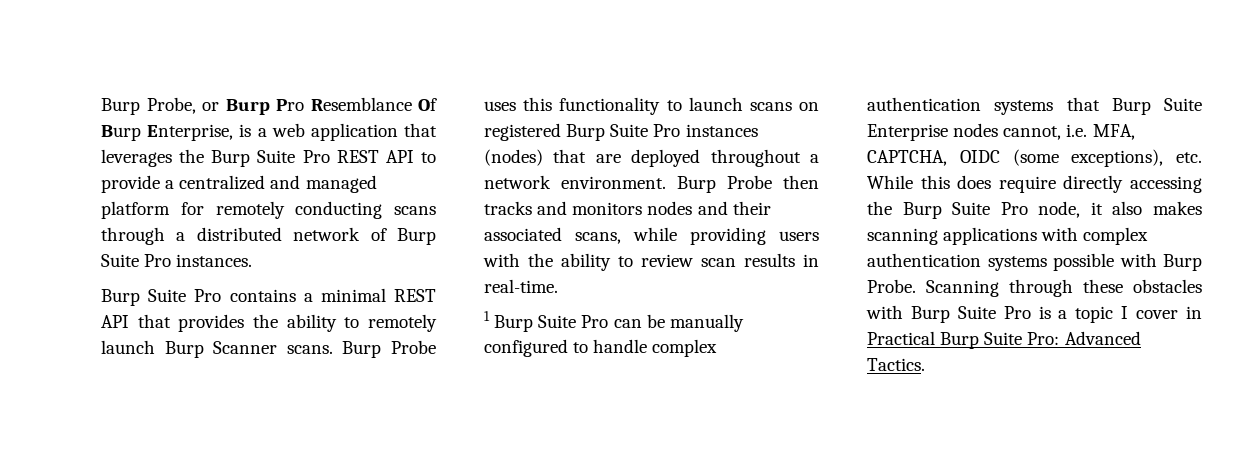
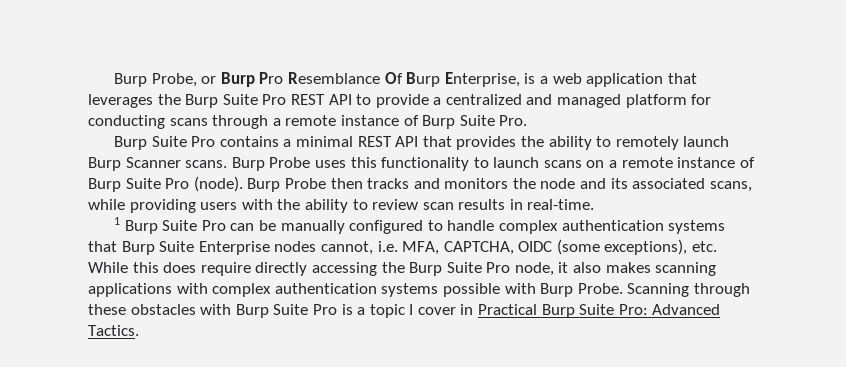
- Burp Probe, or Burp Pro Resemblance Of Burp Enterprise, is a web application that leverages the Burp Suite Pro REST API to provide a centralized and managed platform for remotely conducting scans through a distributed network of Burp Suite Pro instances.
+ Burp Probe, or Burp Pro Resemblance Of Burp Enterprise, is a web application that leverages the Burp Suite Pro REST API to provide a centralized and managed platform for conducting scans through a remote instance of Burp Suite Pro.
- Burp Probe uses this functionality to launch scans on registered Burp Suite Pro instances (nodes) that are deployed throughout a network environment.
+ Burp Probe uses this functionality to launch scans on a remote instance of Burp Suite Pro (node).
- Burp Probe then tracks and monitors nodes and their associated scans, while providing users with the ability to review scan results in real-time.
+ Burp Probe then tracks and monitors the node and its associated scans, while providing users with the ability to review scan results in real-time.

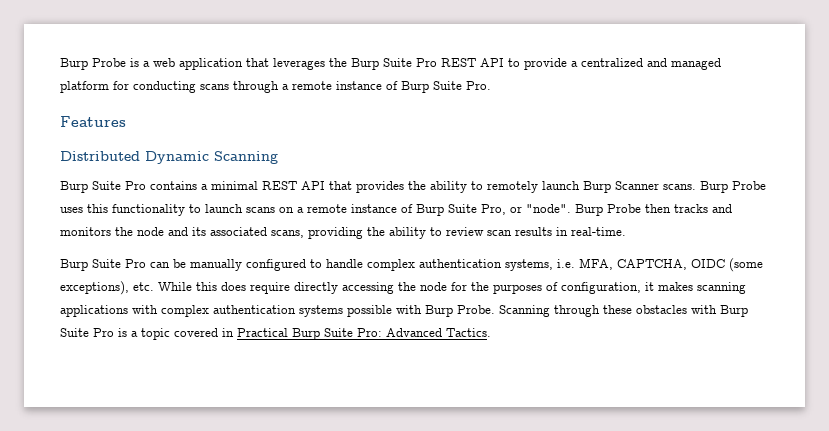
- Burp Probe, or Burp Pro Resemblance Of Burp Enterprise, is a web application that leverages the Burp Suite Pro REST API to provide a centralized and managed platform for conducting scans through a remote instance of Burp Suite Pro.
+ Burp Probe is a web application that leverages the Burp Suite Pro REST API to provide a centralized and managed platform for conducting scans through a remote instance of Burp Suite Pro.
+ Features
+ Distributed Dynamic Scanning
- Burp Probe uses this functionality to launch scans on a remote instance of Burp Suite Pro (node).
+ Burp Probe uses this functionality to launch scans on a remote instance of Burp Suite Pro, or "node".
- Burp Probe then tracks and monitors the node and its associated scans, while providing users with the ability to review scan results in real-time.
+ Burp Probe then tracks and monitors the node and its associated scans, providing the ability to review scan results in real-time.
- 1 Burp Suite Pro can be manually configured to handle complex authentication systems that Burp Suite Enterprise nodes cannot, i.e. MFA, CAPTCHA, OIDC (some exceptions), etc. While this does require directly accessing the Burp Suite Pro node, it also makes scanning applications with complex authentication systems possible with Burp Probe.
+ Burp Suite Pro can be manually configured to handle complex authentication systems, i.e. MFA, CAPTCHA, OIDC (some exceptions), etc. While this does require directly accessing the node for the purposes of configuration, it makes scanning applications with complex authentication systems possible with Burp Probe.
- Scanning through these obstacles with Burp Suite Pro is a topic I cover in Practical Burp Suite Pro: Advanced Tactics.
+ Scanning through these obstacles with Burp Suite Pro is a topic covered in Practical Burp Suite Pro: Advanced Tactics.

